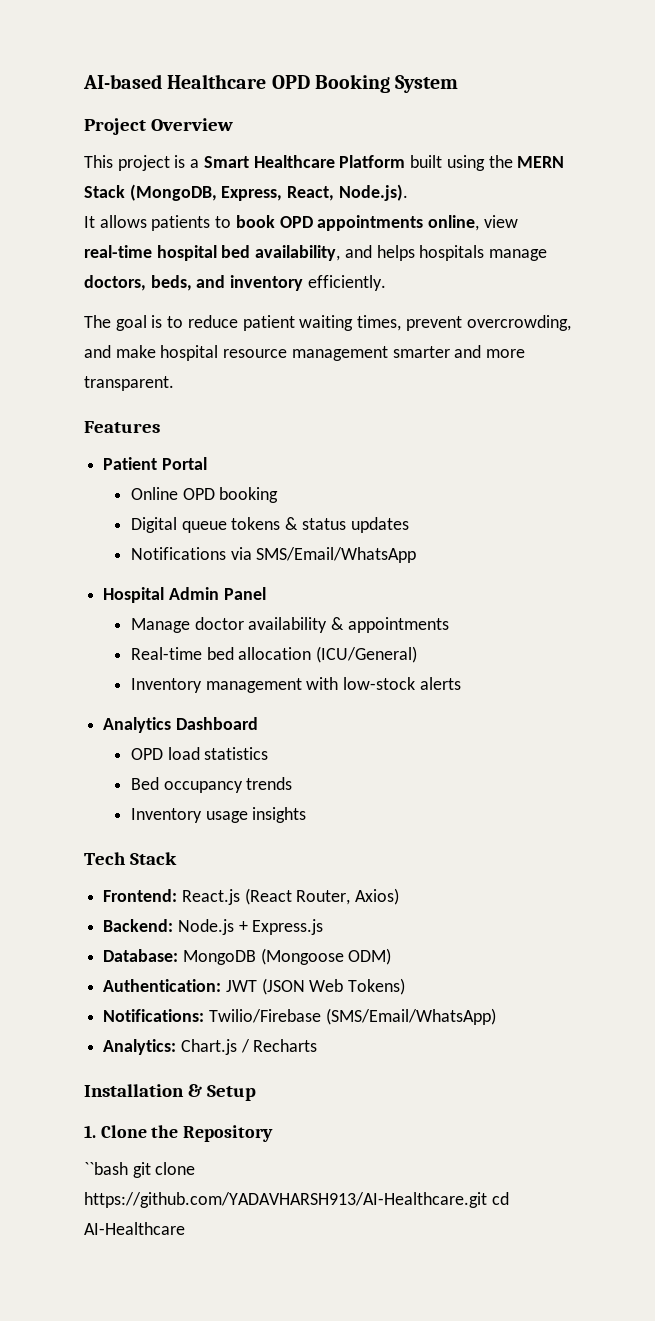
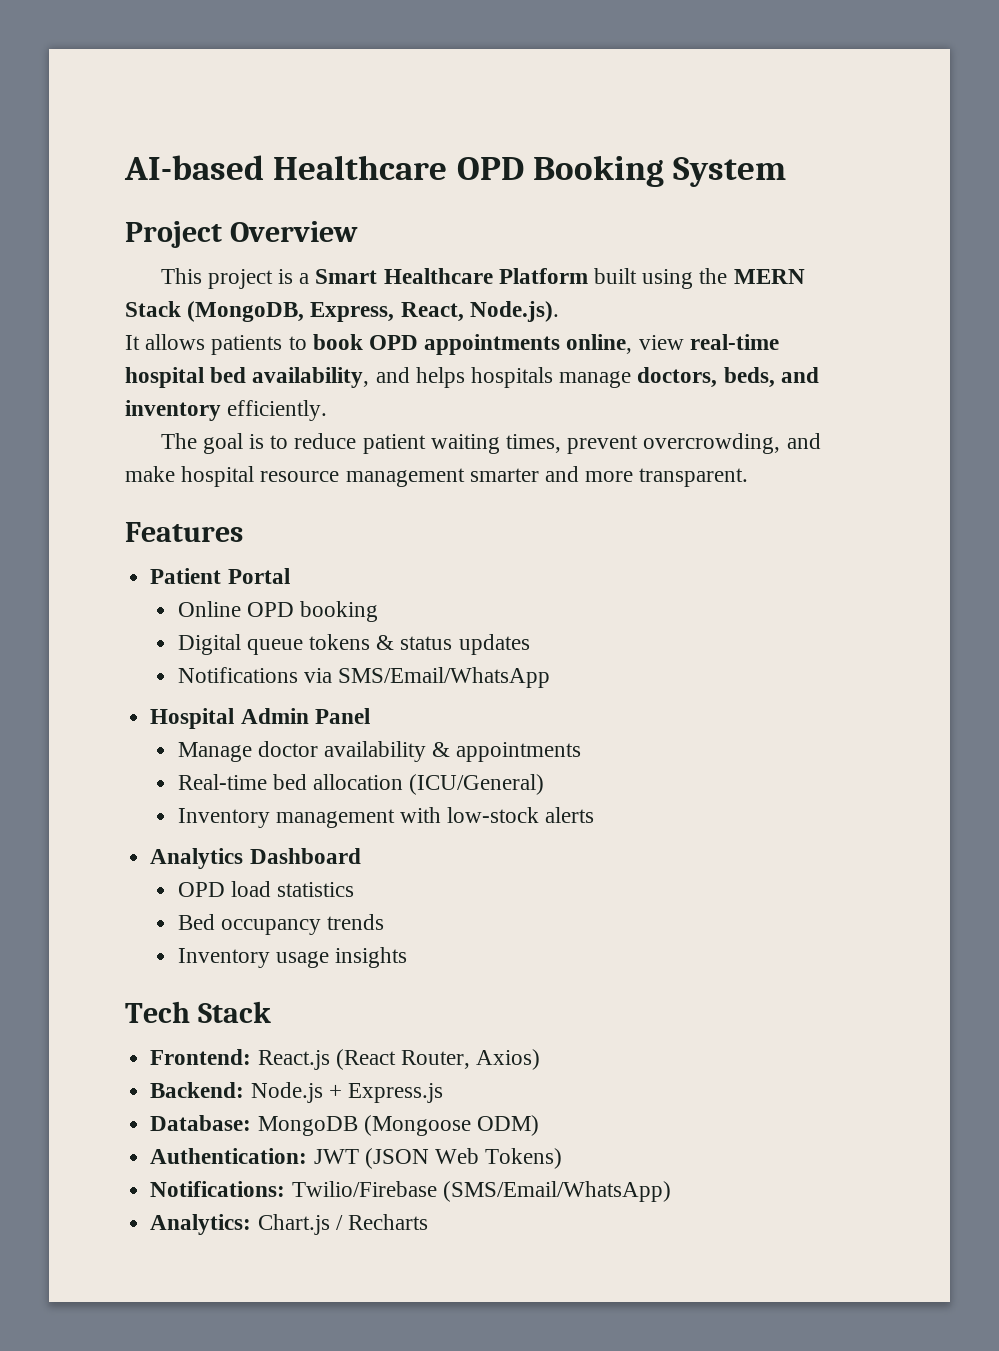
- Installation & Setup
- 1. Clone the Repository
- ``bash git clone https://github.com/YADAVHARSH913/AI-Healthcare.git cd AI-Healthcare

